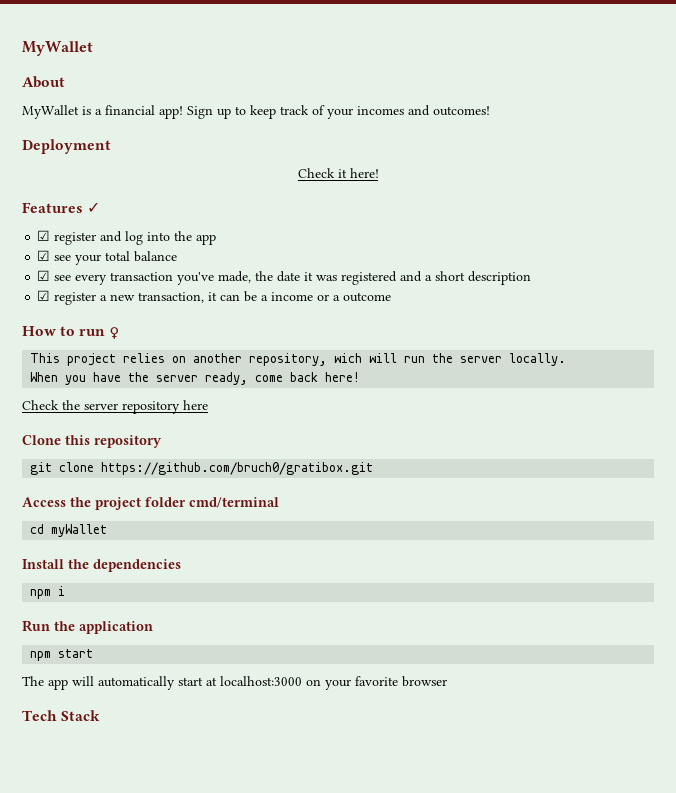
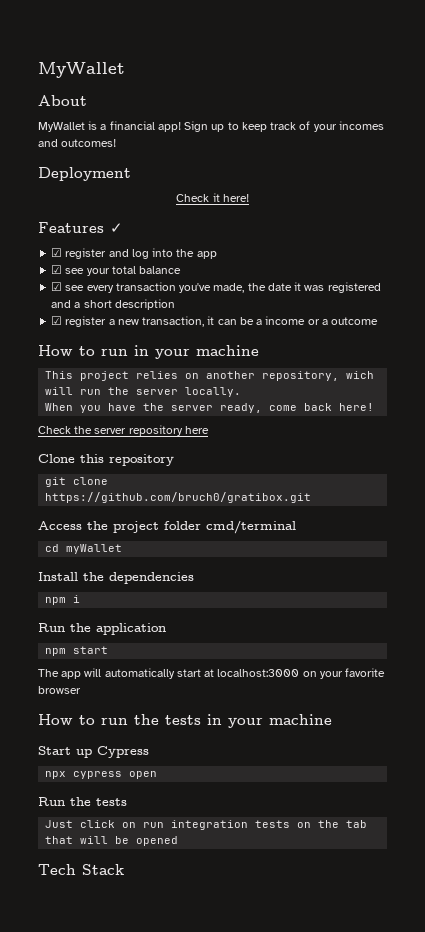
- How to run ♀
+ How to run in your machine
+ How to run the tests in your machine
+ Start up Cypress
+ npx cypress open
+ Run the tests
+ Just click on run integration tests on the tab that will be opened

